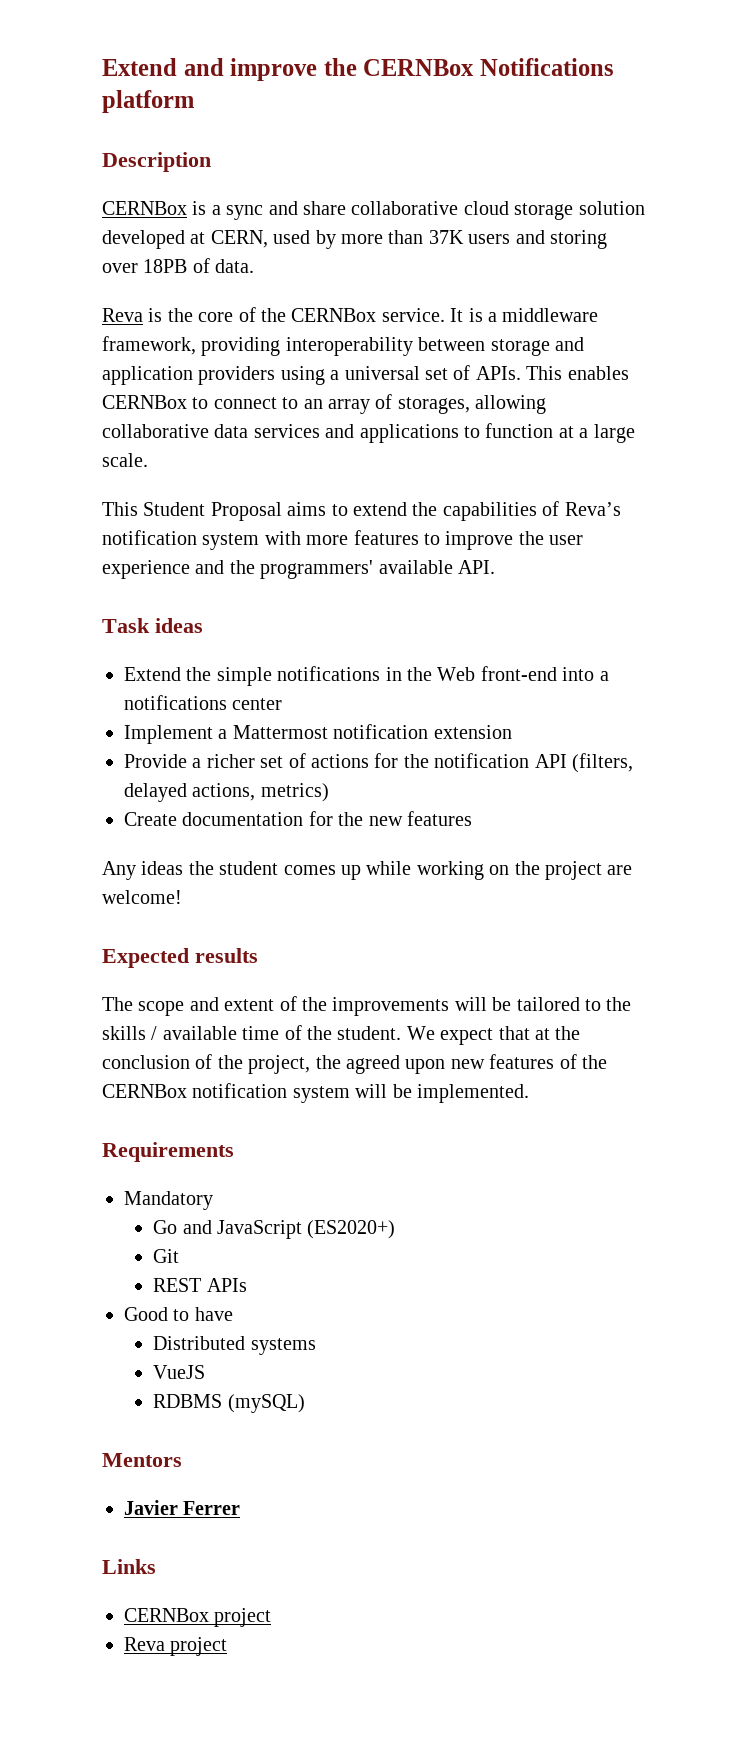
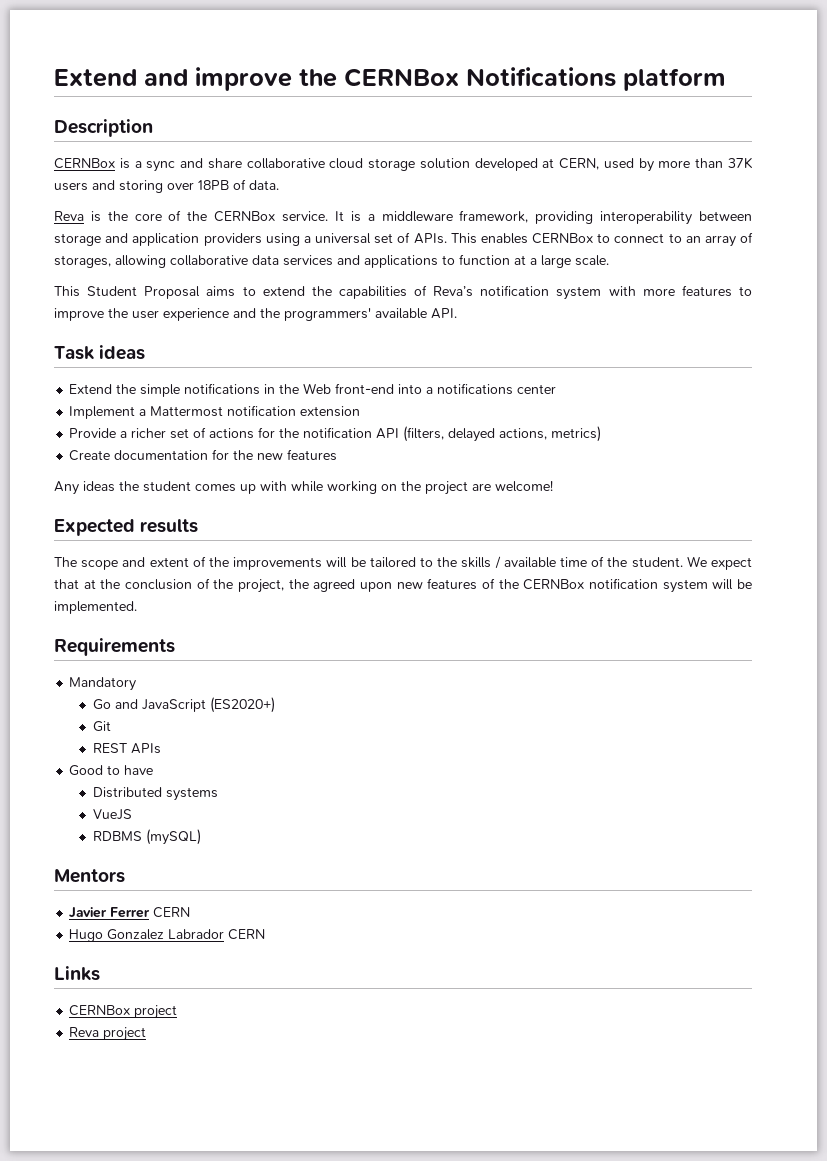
- Any ideas the student comes up while working on the project are welcome!
+ Any ideas the student comes up with while working on the project are welcome!
- Javier Ferrer
+ Javier Ferrer CERN
+ Hugo Gonzalez Labrador CERN

